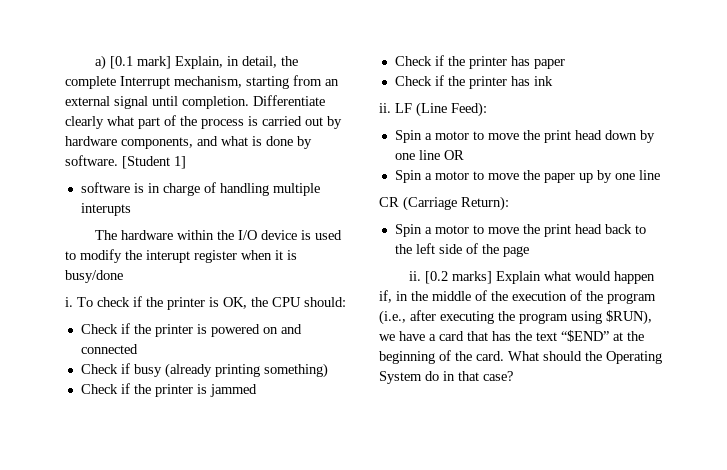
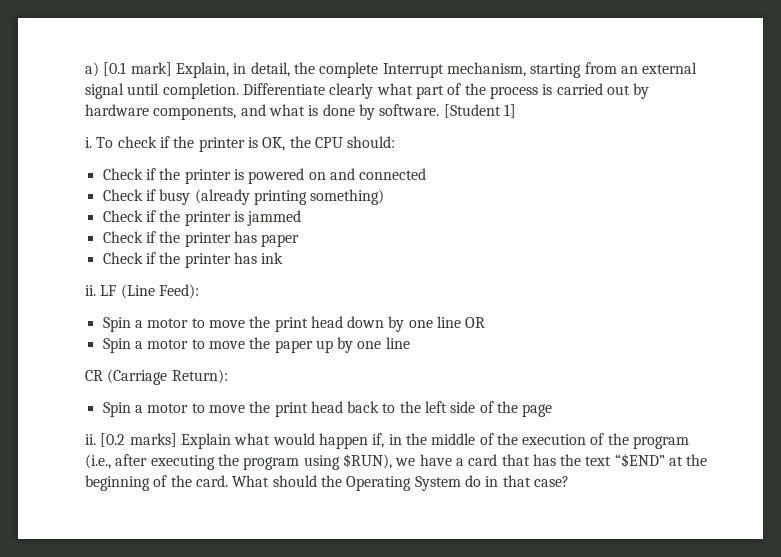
- software is in charge of handling multiple interupts
- The hardware within the I/O device is used to modify the interupt register when it is busy/done

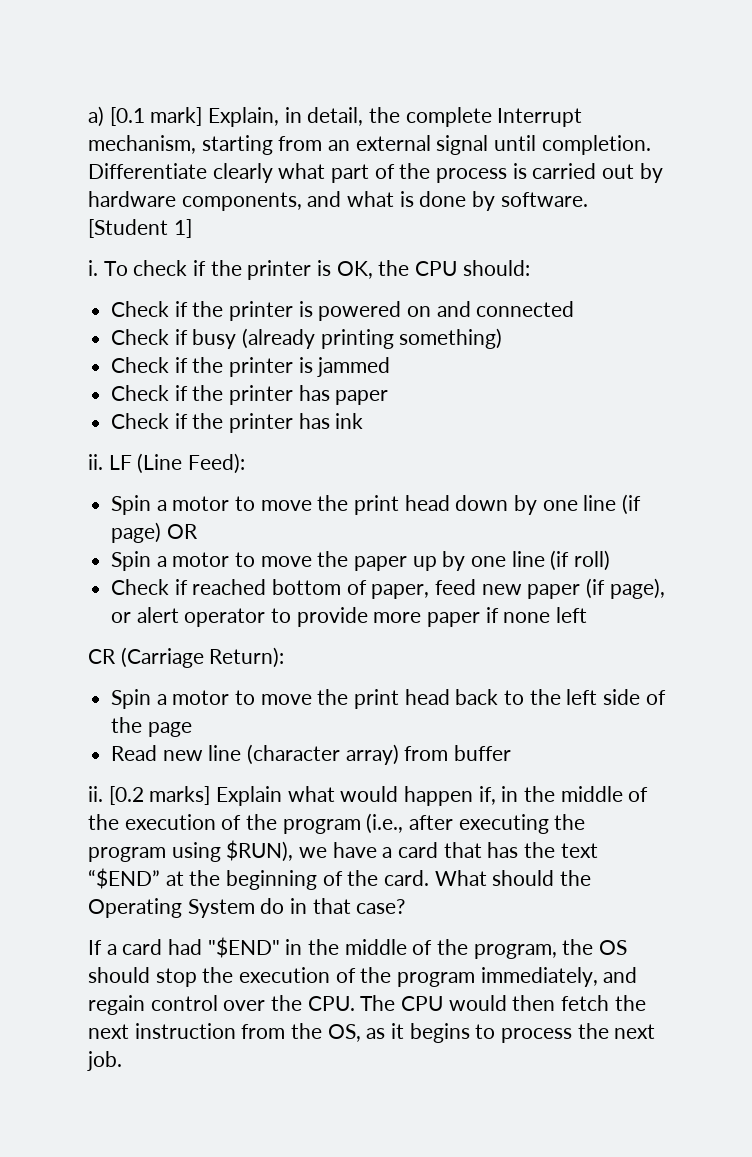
- Spin a motor to move the print head down by one line OR
+ Spin a motor to move the print head down by one line (if page) OR
- Spin a motor to move the paper up by one line
+ Spin a motor to move the paper up by one line (if roll)
+ Check if reached bottom of paper, feed new paper (if page), or alert operator to provide more paper if none left
+ Read new line (character array) from buffer
+ If a card had "$END" in the middle of the program, the OS should stop the execution of the program immediately, and regain control over the CPU. The CPU would then fetch the next instruction from the OS, as it begins to process the next job.

